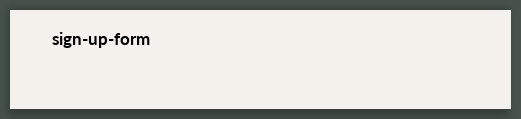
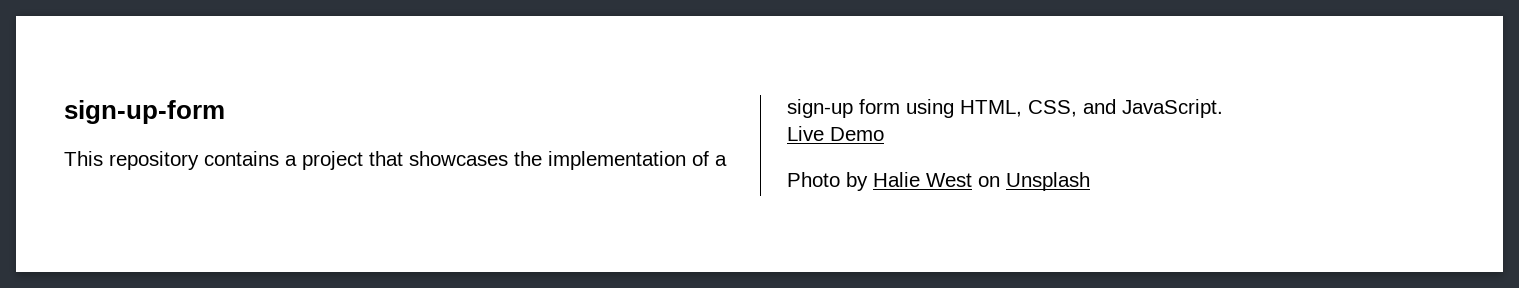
+ This repository contains a project that showcases the implementation of a sign-up form using HTML, CSS, and JavaScript.
+ Live Demo
+ Photo by Halie West on Unsplash

